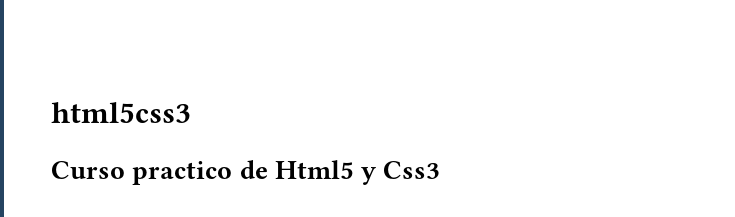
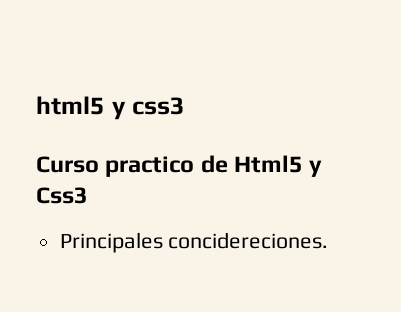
- html5css3
+ html5 y css3
+ Principales concidereciones.

